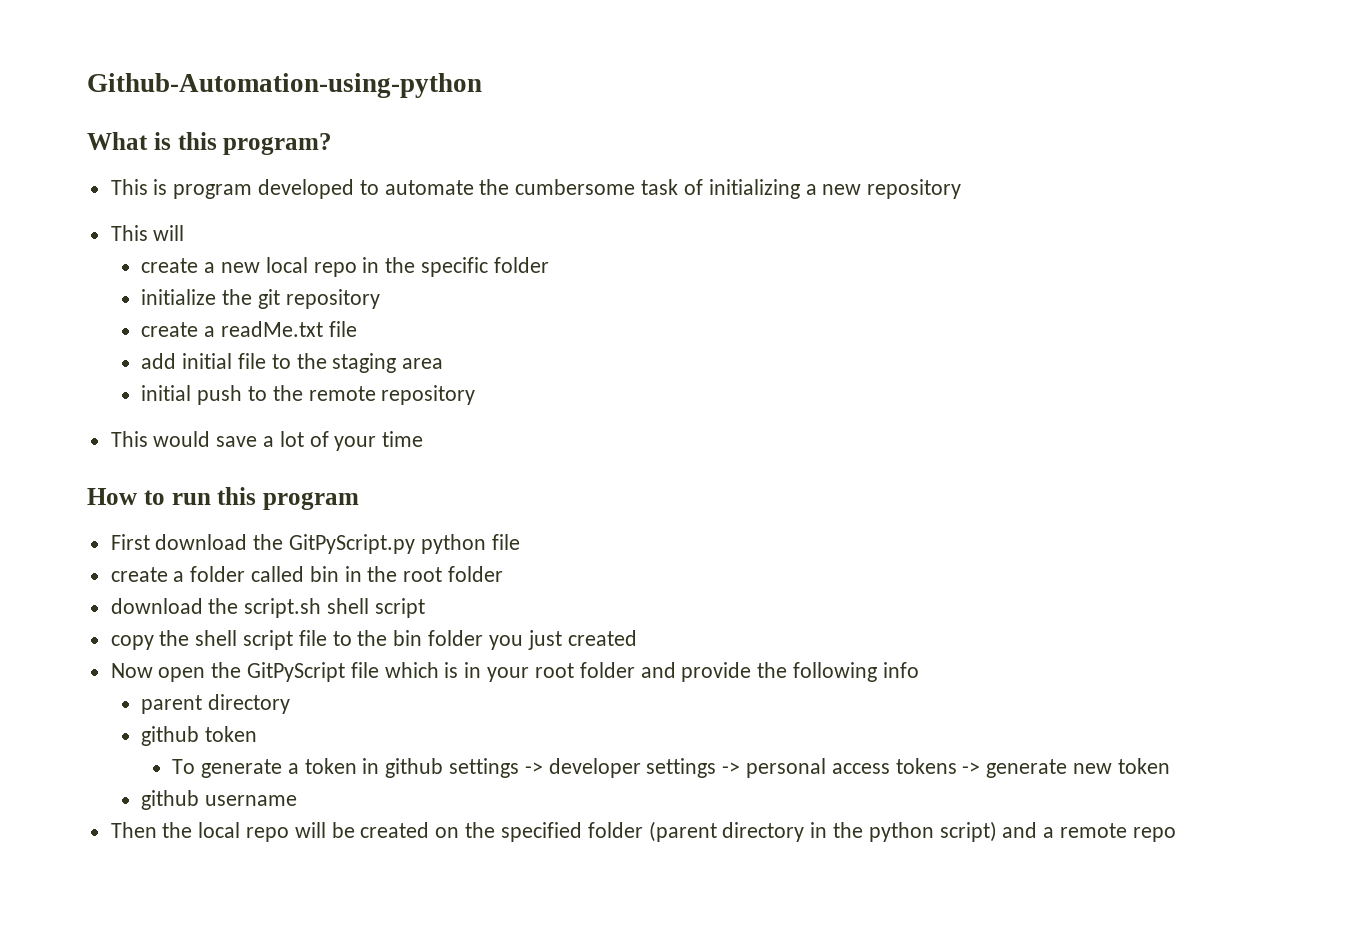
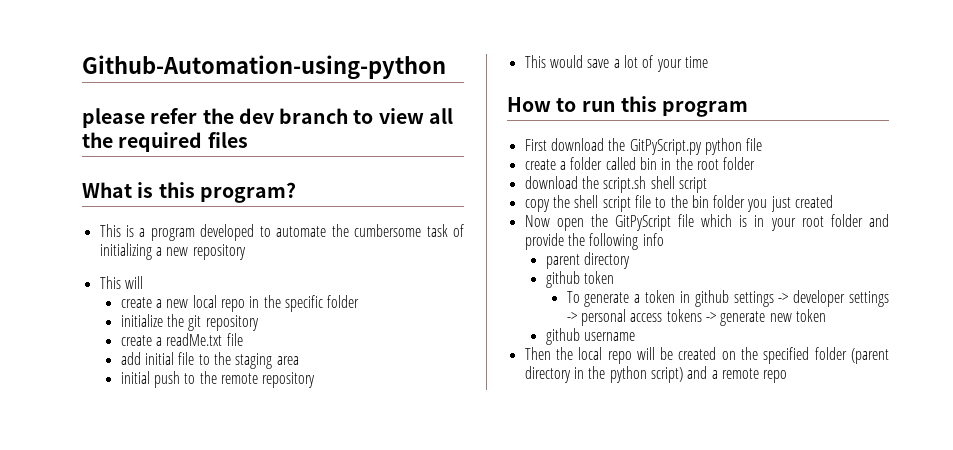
+ please refer the dev branch to view all the required files
- This is program developed to automate the cumbersome task of initializing a new repository
+ This is a program developed to automate the cumbersome task of initializing a new repository

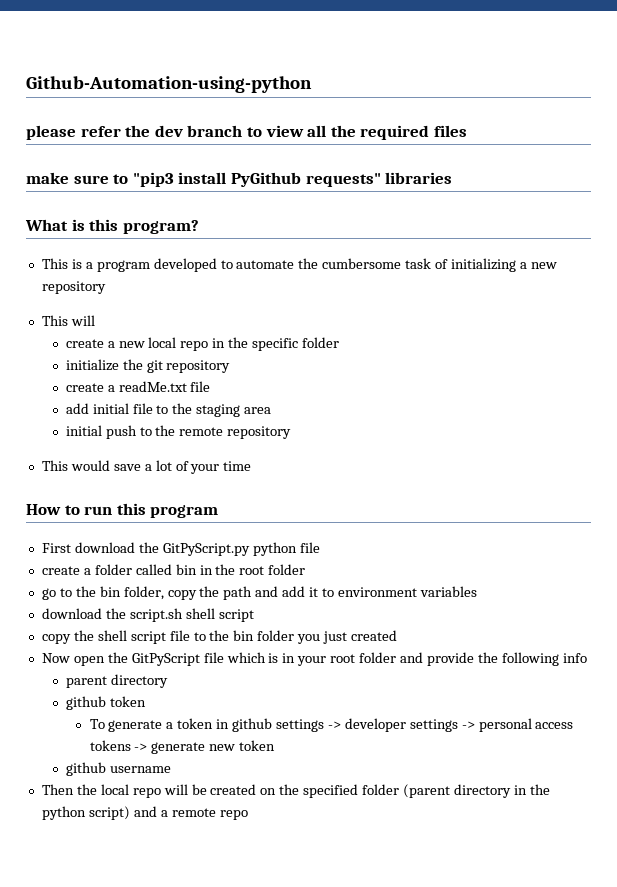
+ make sure to "pip3 install PyGithub requests" libraries
+ go to the bin folder, copy the path and add it to environment variables

